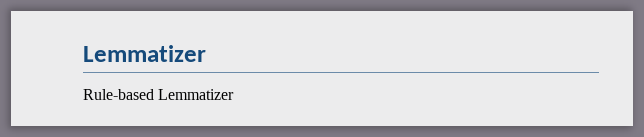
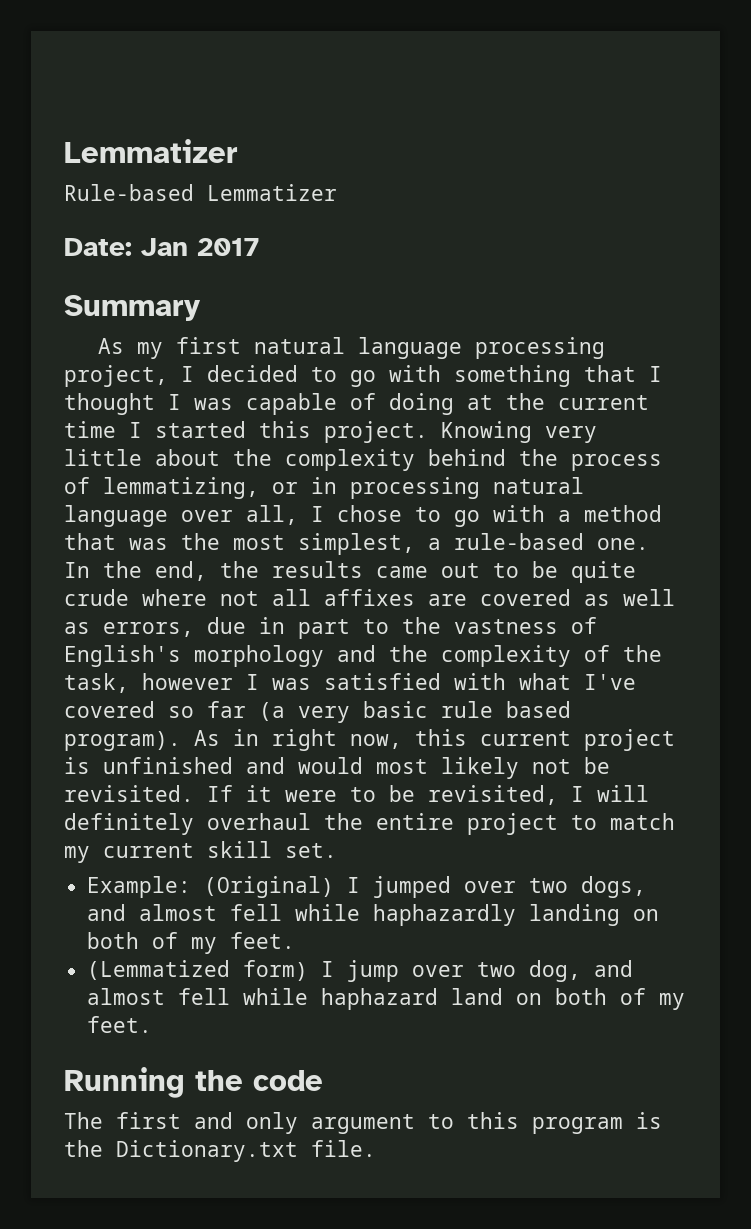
+ Date: Jan 2017
+ Summary
+ As my first natural language processing project, I decided to go with something that I thought I was capable of doing at the current time I started this project. Knowing very little about the complexity behind the process of lemmatizing, or in processing natural language over all, I chose to go with a method that was the most simplest, a rule-based one. In the end, the results came out to be quite crude where not all affixes are covered as well as errors, due in part to the vastness of English's morphology and the complexity of the task, however I was satisfied with what I've covered so far (a very basic rule based program). As in right now, this current project is unfinished and would most likely not be revisited. If it were to be revisited, I will definitely overhaul the entire project to match my current skill set.
+ Example: (Original) I jumped over two dogs, and almost fell while haphazardly landing on both of my feet.
+ (Lemmatized form) I jump over two dog, and almost fell while haphazard land on both of my feet.
+ Running the code
+ The first and only argument to this program is the Dictionary.txt file.

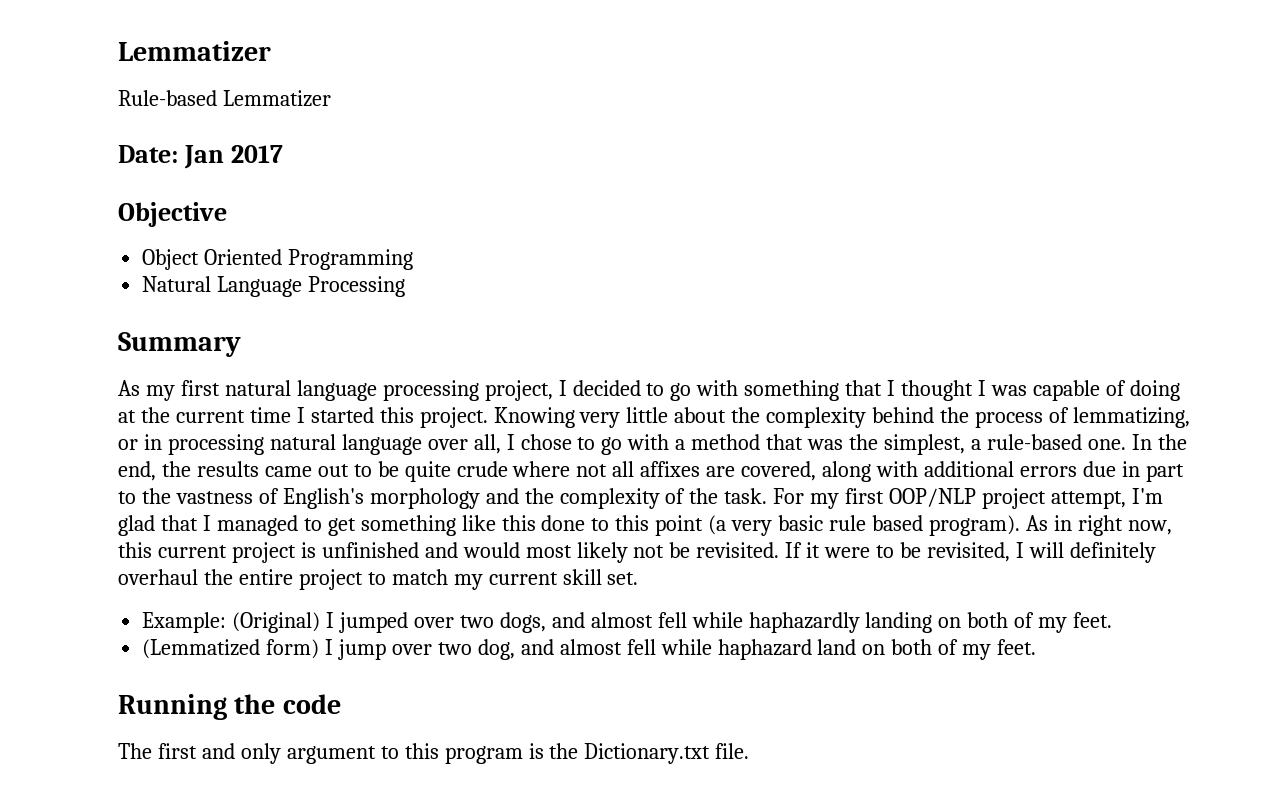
+ Objective
+ Object Oriented Programming
+ Natural Language Processing
- Knowing very little about the complexity behind the process of lemmatizing, or in processing natural language over all, I chose to go with a method that was the most simplest, a rule-based one.
+ Knowing very little about the complexity behind the process of lemmatizing, or in processing natural language over all, I chose to go with a method that was the simplest, a rule-based one.
- In the end, the results came out to be quite crude where not all affixes are covered as well as errors, due in part to the vastness of English's morphology and the complexity of the task, however I was satisfied with what I've covered so far (a very basic rule based program).
+ In the end, the results came out to be quite crude where not all affixes are covered, along with additional errors due in part to the vastness of English's morphology and the complexity of the task. For my first OOP/NLP project attempt, I'm glad that I managed to get something like this done to this point (a very basic rule based program).

